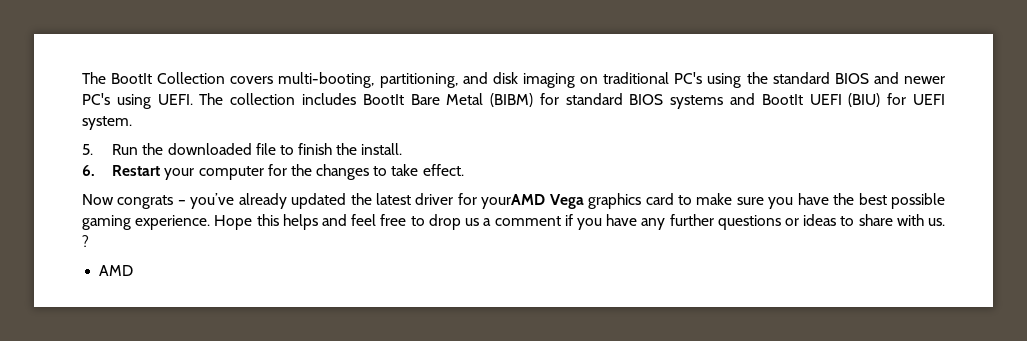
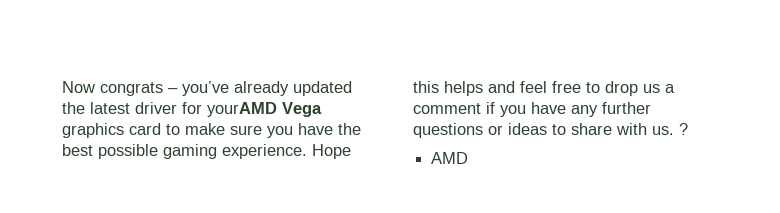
- The BootIt Collection covers multi-booting, partitioning, and disk imaging on traditional PC's using the standard BIOS and newer PC's using UEFI. The collection includes BootIt Bare Metal (BIBM) for standard BIOS systems and BootIt UEFI (BIU) for UEFI system.
- 5. Run the downloaded file to finish the install.
- 6. Restart your computer for the changes to take effect.

